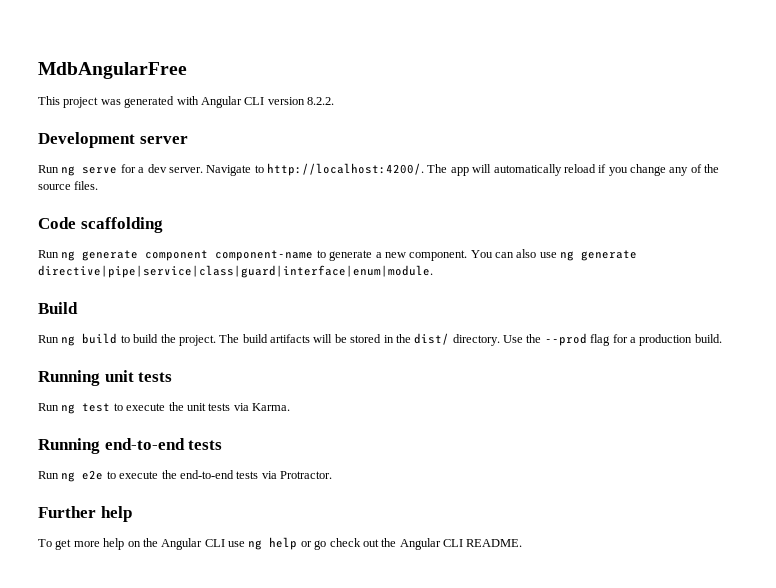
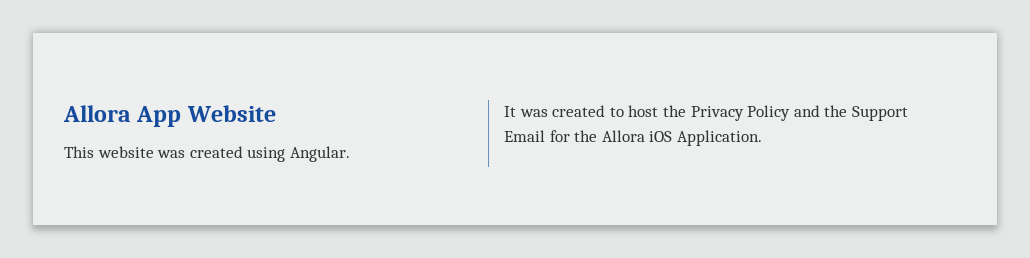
- MdbAngularFree
- This project was generated with Angular CLI version 8.2.2.
- Development server
- Run ng serve for a dev server. Navigate to http://localhost:4200/. The app will automatically reload if you change any of the source files.
- Code scaffolding
- Run ng generate component component-name to generate a new component. You can also use ng generate directive|pipe|service|class|guard|interface|enum|module.
- Build
- Run ng build to build the project. The build artifacts will be stored in the dist/ directory. Use the --prod flag for a production build.
- Running unit tests
- Run ng test to execute the unit tests via Karma.
- Running end-to-end tests
- Run ng e2e to execute the end-to-end tests via Protractor.
- Further help
- To get more help on the Angular CLI use ng help or go check out the Angular CLI README.
+ Allora App Website
+ This website was created using Angular.
+ It was created to host the Privacy Policy and the Support Email for the Allora iOS Application.

